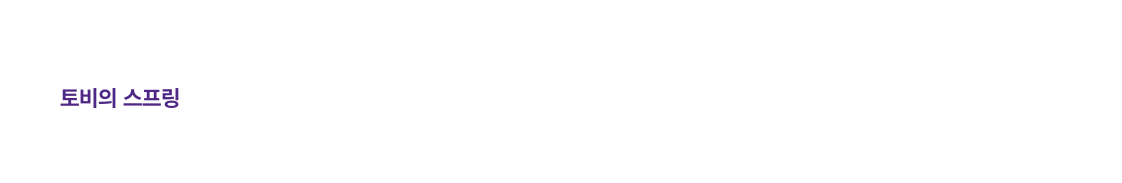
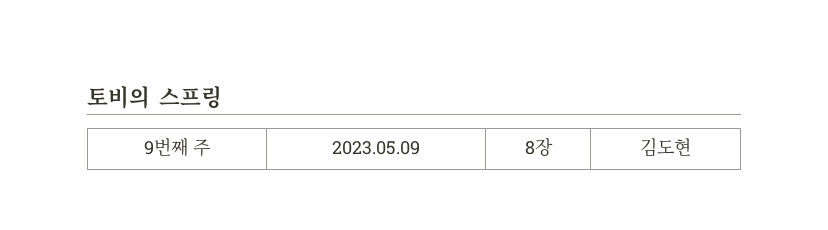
+ 9번째 주 | 2023.05.09 | 8장 | 김도현

